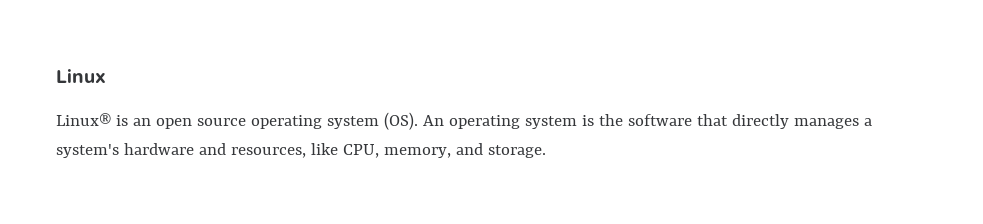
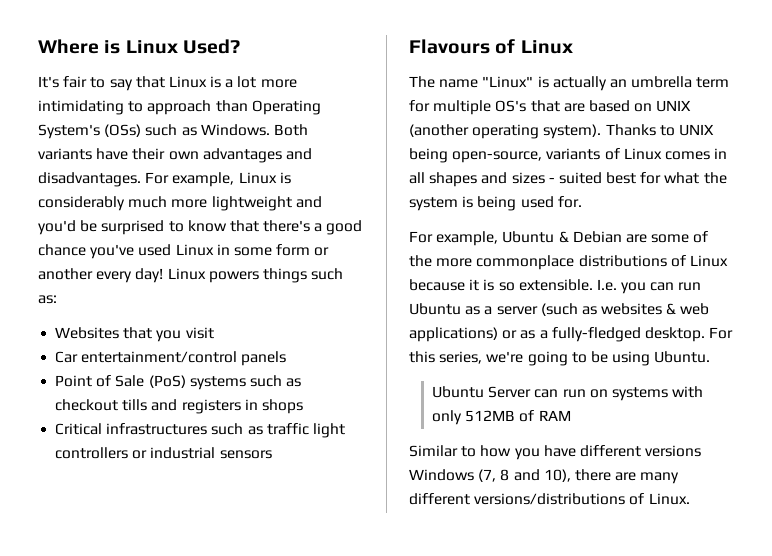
- Linux
- Linux® is an open source operating system (OS). An operating system is the software that directly manages a system's hardware and resources, like CPU, memory, and storage.
+ Where is Linux Used?
+ It's fair to say that Linux is a lot more intimidating to approach than Operating System's (OSs) such as Windows. Both variants have their own advantages and disadvantages. For example, Linux is considerably much more lightweight and you'd be surprised to know that there's a good chance you've used Linux in some form or another every day! Linux powers things such as:
+ Websites that you visit
+ Car entertainment/control panels
+ Point of Sale (PoS) systems such as checkout tills and registers in shops
+ Critical infrastructures such as traffic light controllers or industrial sensors
+ Flavours of Linux
+ The name "Linux" is actually an umbrella term for multiple OS's that are based on UNIX (another operating system). Thanks to UNIX being open-source, variants of Linux comes in all shapes and sizes - suited best for what the system is being used for.
+ For example, Ubuntu & Debian are some of the more commonplace distributions of Linux because it is so extensible. I.e. you can run Ubuntu as a server (such as websites & web applications) or as a fully-fledged desktop. For this series, we're going to be using Ubuntu.
+ Ubuntu Server can run on systems with only 512MB of RAM
+ Similar to how you have different versions Windows (7, 8 and 10), there are many different versions/distributions of Linux.

